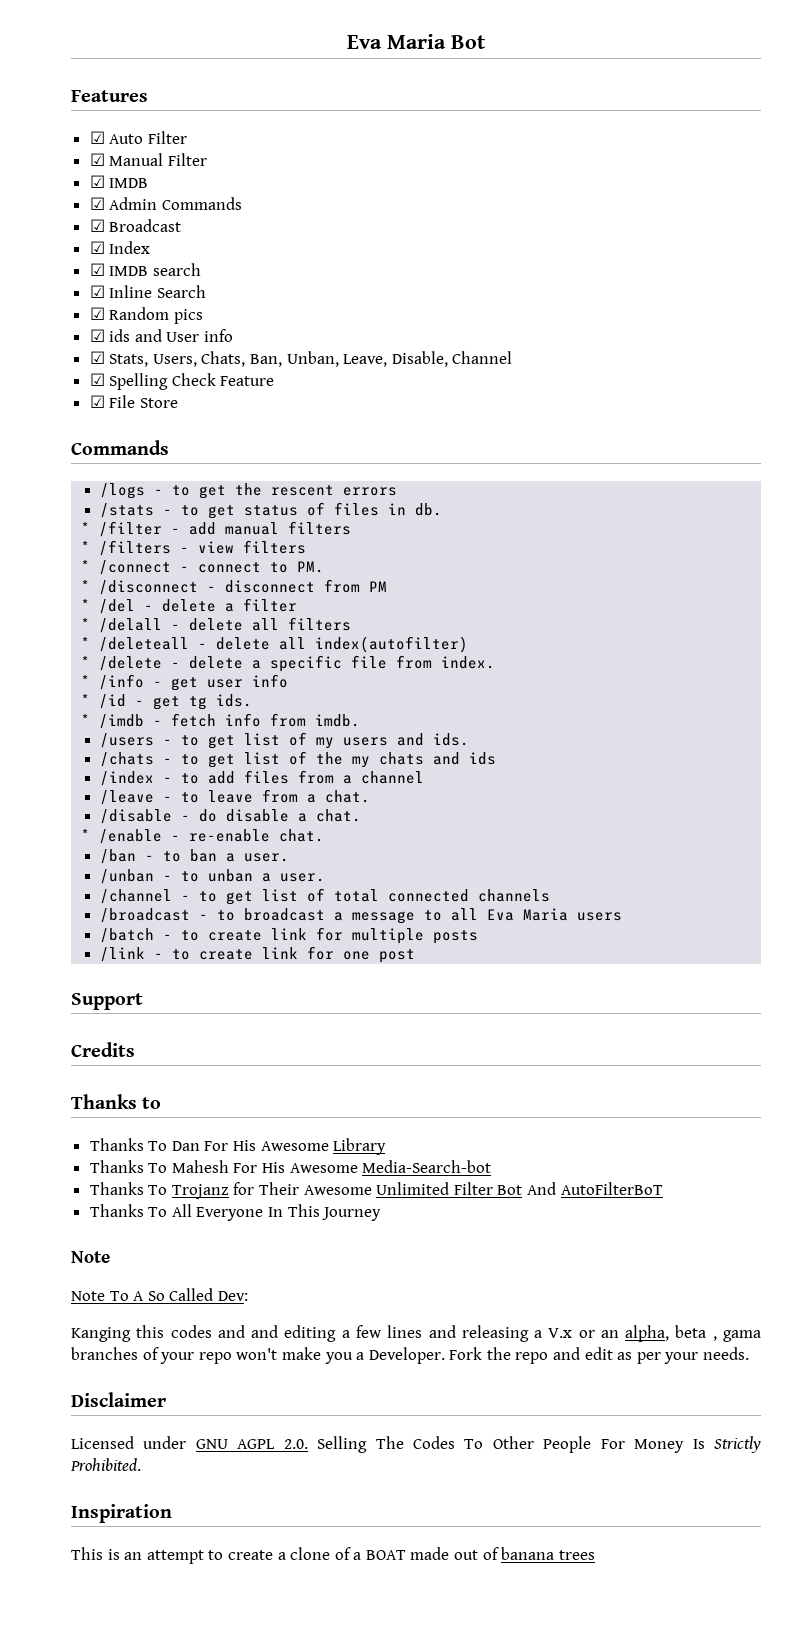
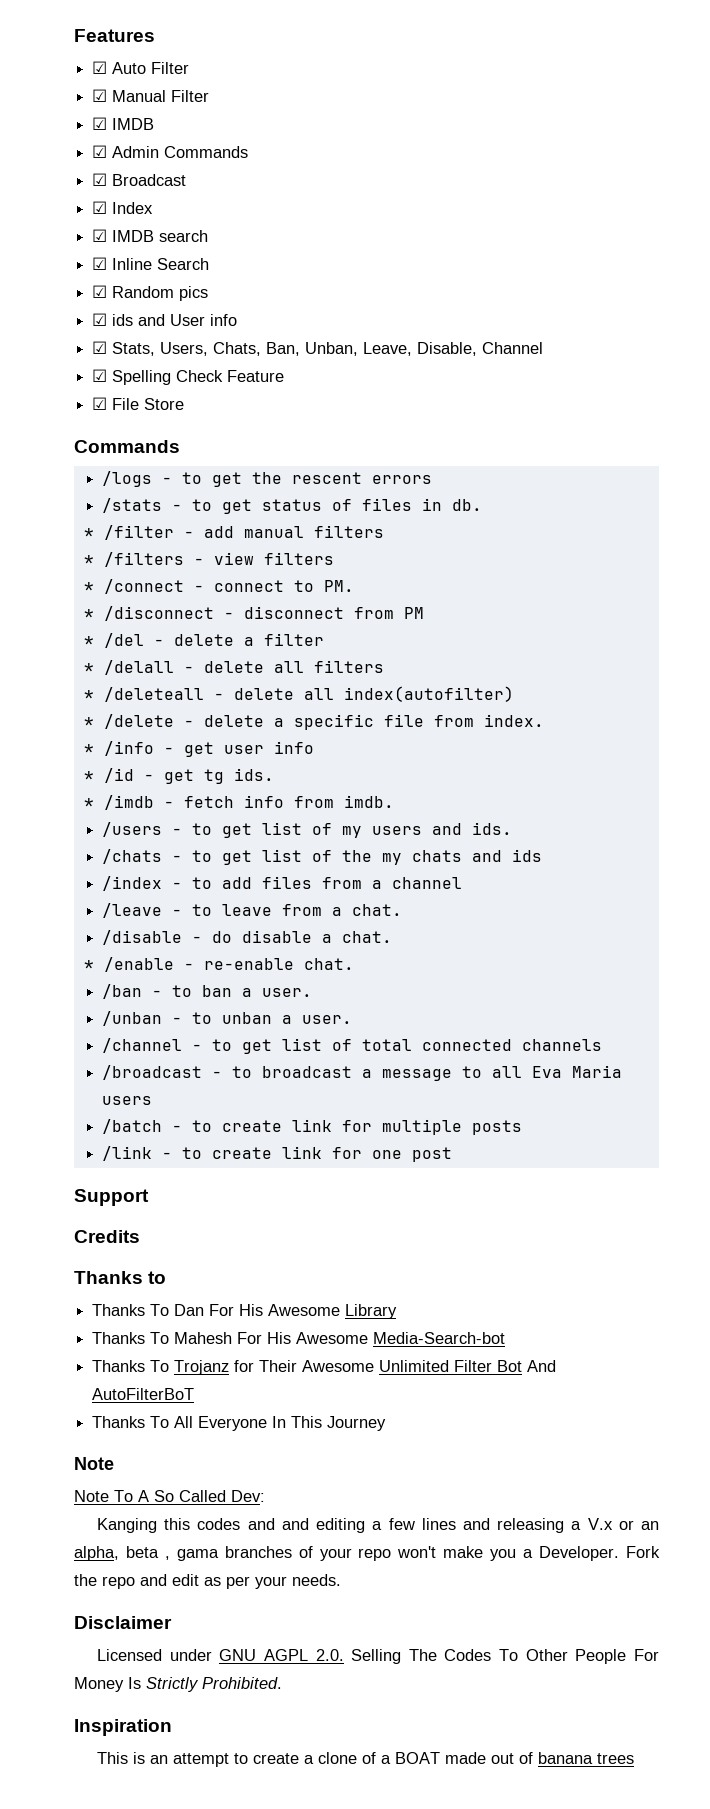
- Eva Maria Bot

